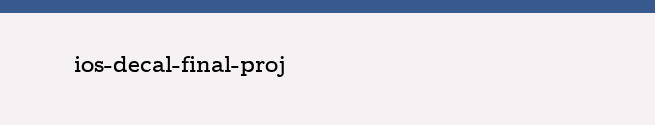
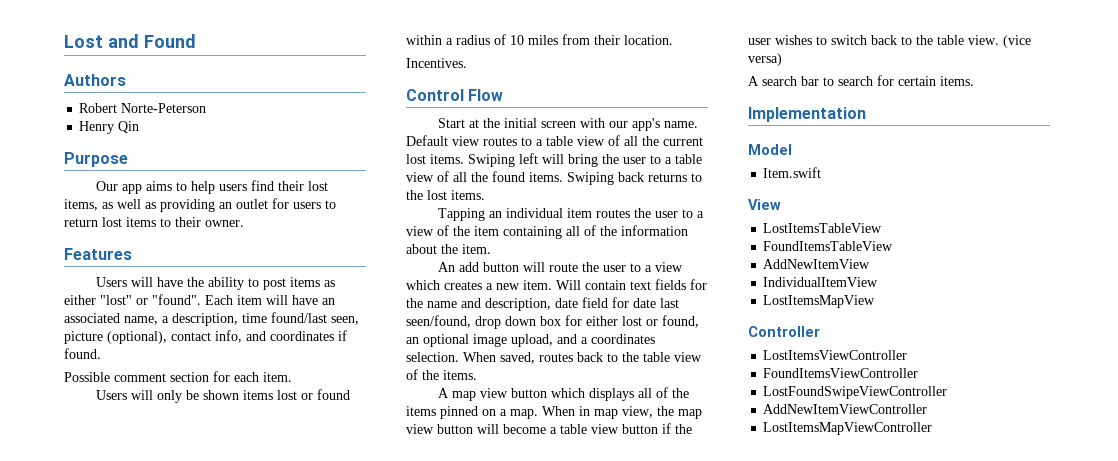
- ios-decal-final-proj
+ Lost and Found
+ Authors
+ Robert Norte-Peterson
+ Henry Qin
+ Purpose
+ Our app aims to help users find their lost items, as well as providing an outlet for users to return lost items to their owner.
+ Features
+ Users will have the ability to post items as either "lost" or "found". Each item will have an associated name, a description, time found/last seen, picture (optional), contact info, and coordinates if found.
+ Possible comment section for each item.
+ Users will only be shown items lost or found within a radius of 10 miles from their location.
+ Incentives.
+ Control Flow
+ Start at the initial screen with our app's name. Default view routes to a table view of all the current lost items. Swiping left will bring the user to a table view of all the found items. Swiping back returns to the lost items.
+ Tapping an individual item routes the user to a view of the item containing all of the information about the item.
+ An add button will route the user to a view which creates a new item. Will contain text fields for the name and description, date field for date last seen/found, drop down box for either lost or found, an optional image upload, and a coordinates selection. When saved, routes back to the table view of the items.
+ A map view button which displays all of the items pinned on a map. When in map view, the map view button will become a table view button if the user wishes to switch back to the table view. (vice versa)
+ A search bar to search for certain items.
+ Implementation
+ Model
+ Item.swift
+ View
+ LostItemsTableView
+ FoundItemsTableView
+ AddNewItemView
+ IndividualItemView
+ LostItemsMapView
+ Controller
+ LostItemsViewController
+ FoundItemsViewController
+ LostFoundSwipeViewController
+ AddNewItemViewController
+ LostItemsMapViewController

